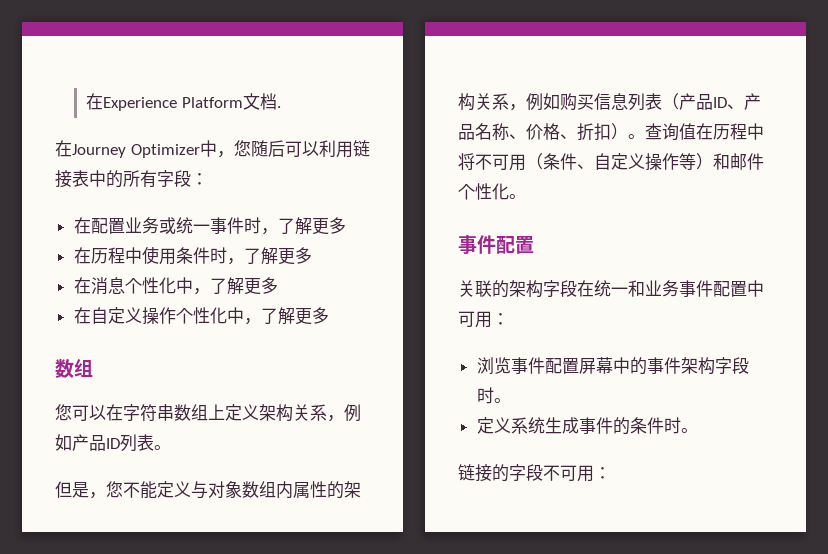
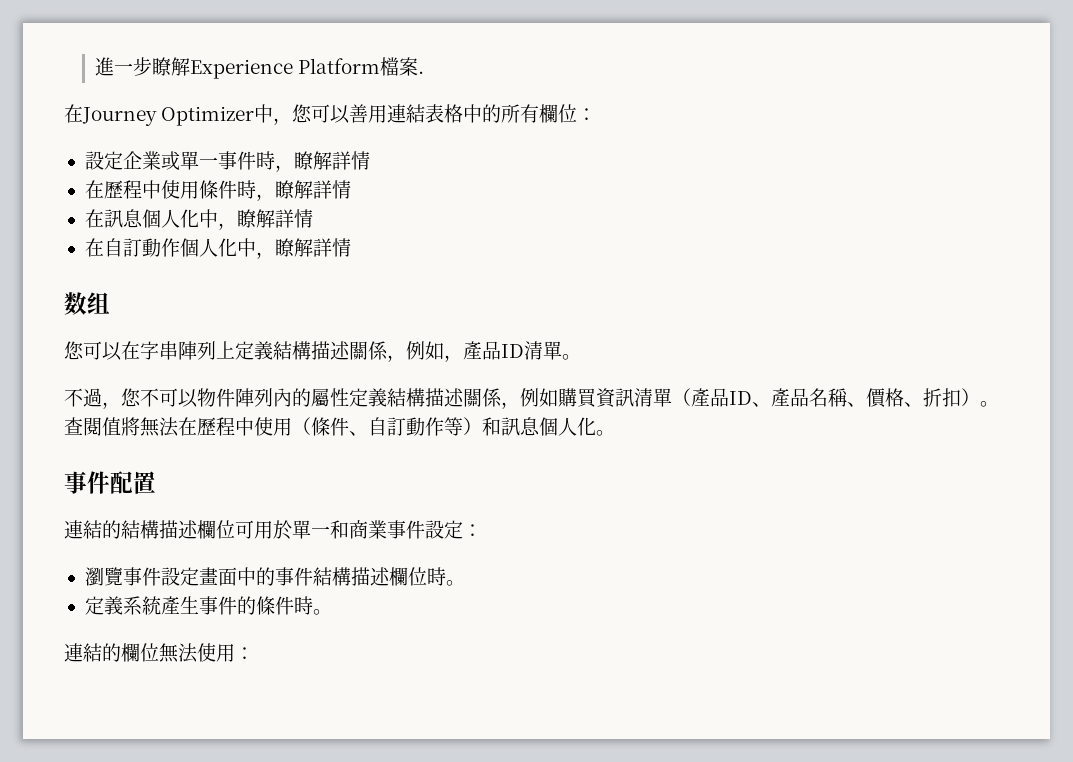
- 在Experience Platform文档.
+ 進一步瞭解Experience Platform檔案.
- 在Journey Optimizer中，您随后可以利用链接表中的所有字段：
- 在配置业务或统一事件时，了解更多
- 在历程中使用条件时，了解更多
- 在消息个性化中，了解更多
- 在自定义操作个性化中，了解更多
+ 在Journey Optimizer中，您可以善用連結表格中的所有欄位：
+ 設定企業或單一事件時，瞭解詳情
+ 在歷程中使用條件時，瞭解詳情
+ 在訊息個人化中，瞭解詳情
+ 在自訂動作個人化中，瞭解詳情
  数组
- 您可以在字符串数组上定义架构关系，例如产品ID列表。
- 但是，您不能定义与对象数组内属性的架构关系，例如购买信息列表（产品ID、产品名称、价格、折扣）。查询值在历程中将不可用（条件、自定义操作等）和邮件个性化。
+ 您可以在字串陣列上定義結構描述關係，例如，產品ID清單。
+ 不過，您不可以物件陣列內的屬性定義結構描述關係，例如購買資訊清單（產品ID、產品名稱、價格、折扣）。查閱值將無法在歷程中使用（條件、自訂動作等）和訊息個人化。
  事件配置
- 关联的架构字段在统一和业务事件配置中可用：
- 浏览事件配置屏幕中的事件架构字段时。
- 定义系统生成事件的条件时。
- 链接的字段不可用：
+ 連結的結構描述欄位可用於單一和商業事件設定：
+ 瀏覽事件設定畫面中的事件結構描述欄位時。
+ 定義系統產生事件的條件時。
+ 連結的欄位無法使用：

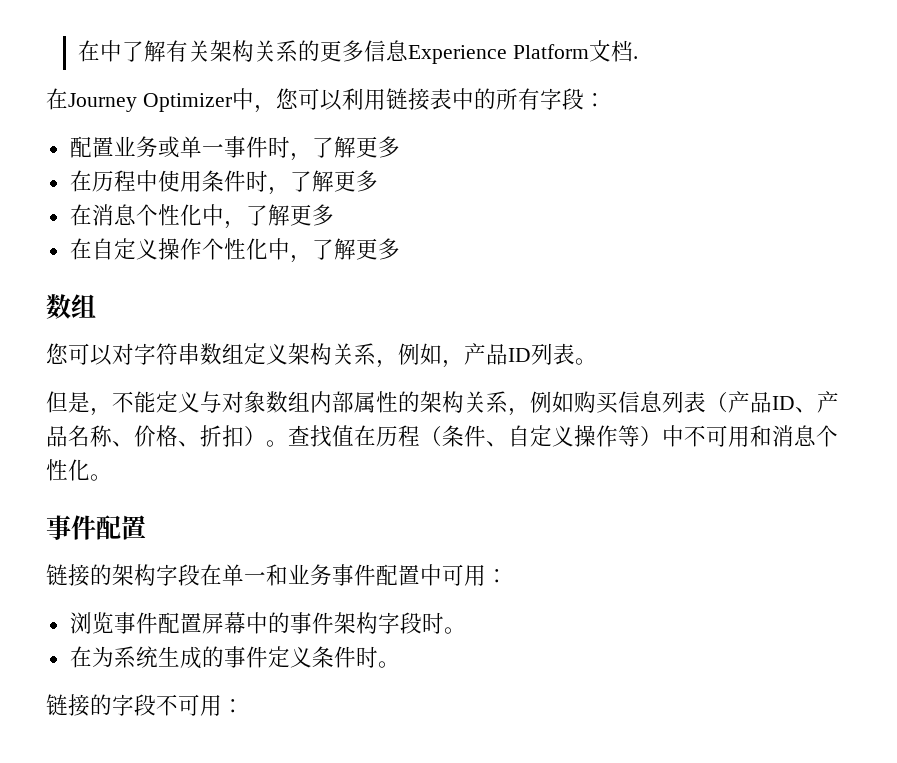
- 進一步瞭解Experience Platform檔案.
+ 在中了解有关架构关系的更多信息Experience Platform文档.
- 在Journey Optimizer中，您可以善用連結表格中的所有欄位：
- 設定企業或單一事件時，瞭解詳情
- 在歷程中使用條件時，瞭解詳情
- 在訊息個人化中，瞭解詳情
- 在自訂動作個人化中，瞭解詳情
+ 在Journey Optimizer中，您可以利用链接表中的所有字段：
+ 配置业务或单一事件时，了解更多
+ 在历程中使用条件时，了解更多
+ 在消息个性化中，了解更多
+ 在自定义操作个性化中，了解更多
  数组
- 您可以在字串陣列上定義結構描述關係，例如，產品ID清單。
- 不過，您不可以物件陣列內的屬性定義結構描述關係，例如購買資訊清單（產品ID、產品名稱、價格、折扣）。查閱值將無法在歷程中使用（條件、自訂動作等）和訊息個人化。
+ 您可以对字符串数组定义架构关系，例如，产品ID列表。
+ 但是，不能定义与对象数组内部属性的架构关系，例如购买信息列表（产品ID、产品名称、价格、折扣）。查找值在历程（条件、自定义操作等）中不可用和消息个性化。
  事件配置
- 連結的結構描述欄位可用於單一和商業事件設定：
- 瀏覽事件設定畫面中的事件結構描述欄位時。
- 定義系統產生事件的條件時。
- 連結的欄位無法使用：
+ 链接的架构字段在单一和业务事件配置中可用：
+ 浏览事件配置屏幕中的事件架构字段时。
+ 在为系统生成的事件定义条件时。
+ 链接的字段不可用：

